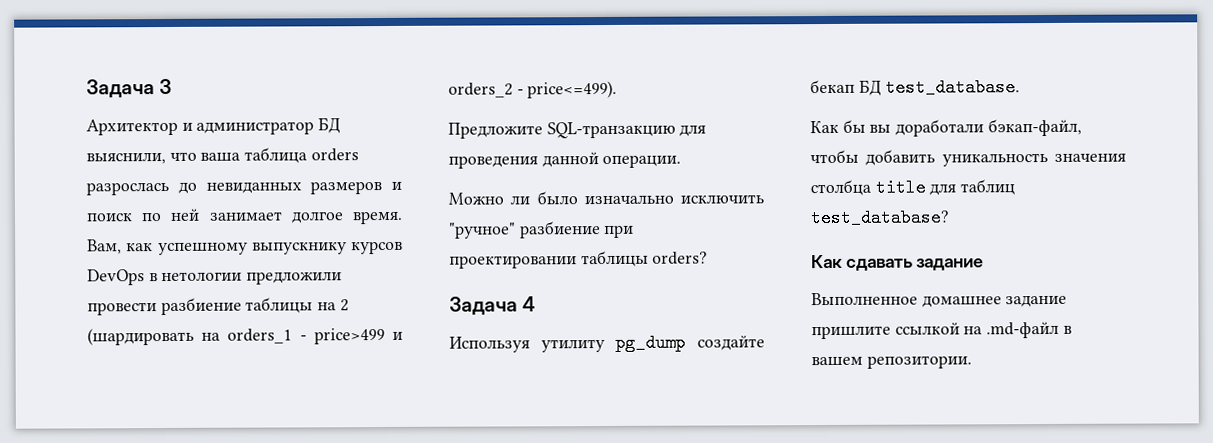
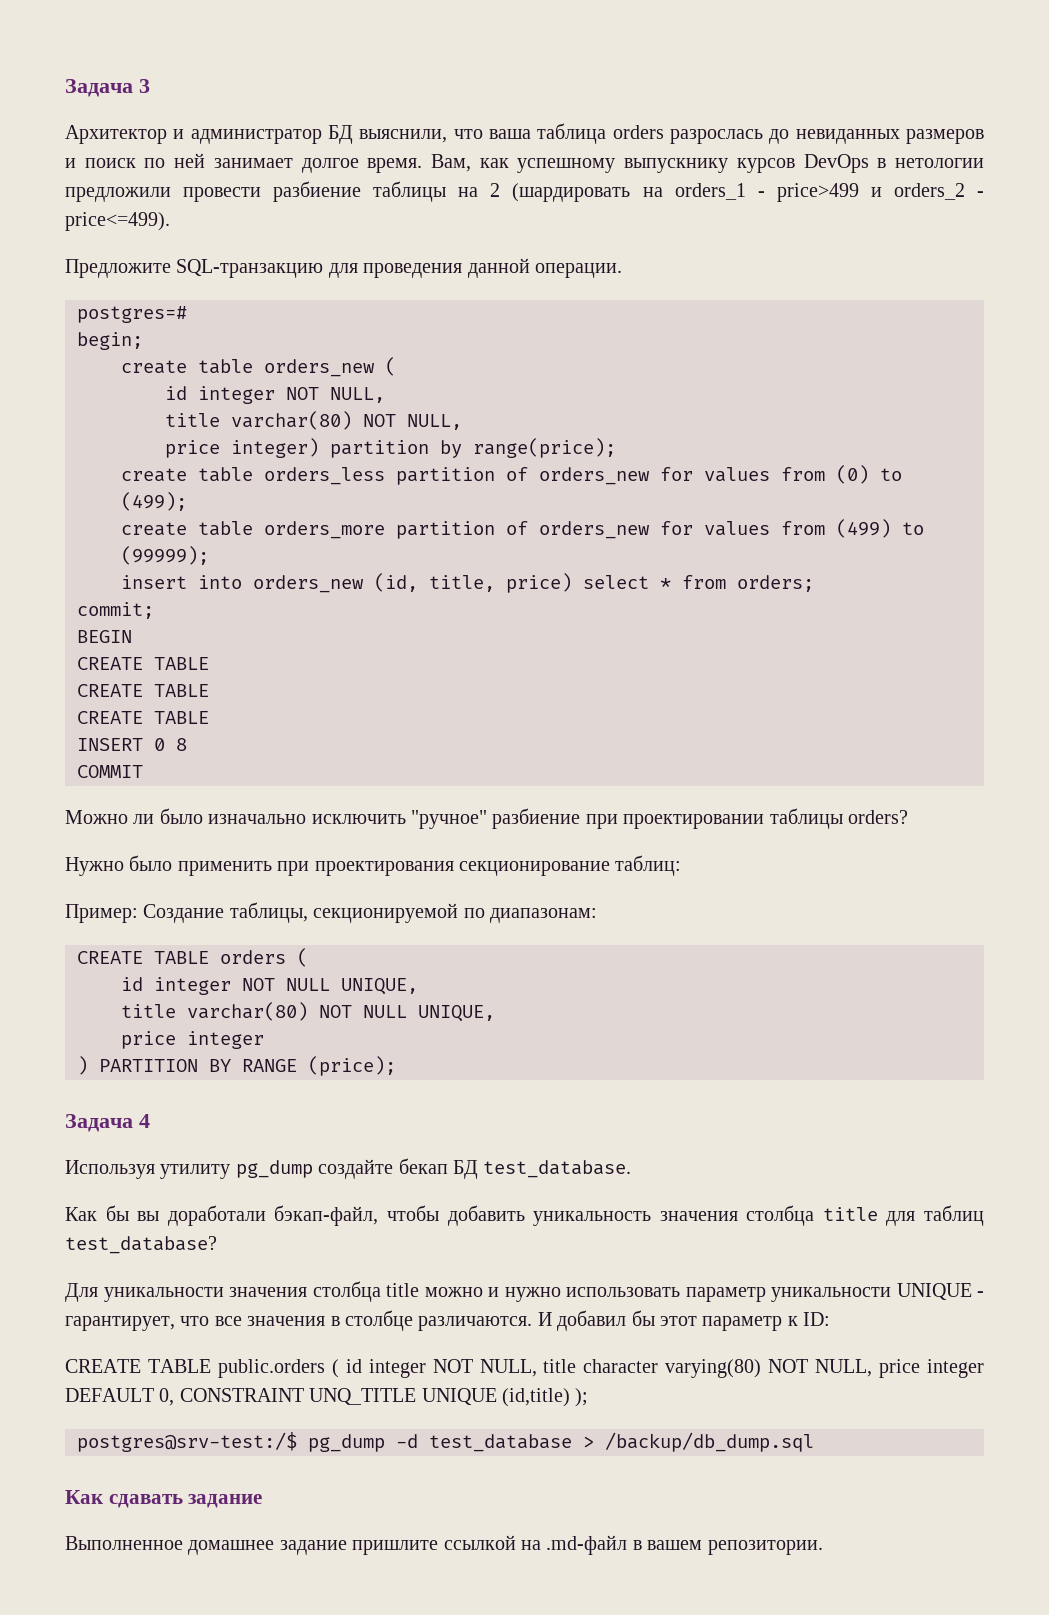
+ postgres=#
+ begin;
+ create table orders_new (
+ id integer NOT NULL,
+ title varchar(80) NOT NULL,
+ price integer) partition by range(price);
+ create table orders_less partition of orders_new for values from (0) to (499);
+ create table orders_more partition of orders_new for values from (499) to (99999);
+ insert into orders_new (id, title, price) select * from orders;
+ commit;
+ BEGIN
+ CREATE TABLE
+ CREATE TABLE
+ CREATE TABLE
+ INSERT 0 8
+ COMMIT
+ Нужно было применить при проектирования секционирование таблиц:
+ Пример: Создание таблицы, секционируемой по диапазонам:
+ CREATE TABLE orders (
+ id integer NOT NULL UNIQUE,
+ title varchar(80) NOT NULL UNIQUE,
+ price integer
+ ) PARTITION BY RANGE (price);
+ Для уникальности значения столбца title можно и нужно использовать параметр уникальности UNIQUE - гарантирует, что все значения в столбце различаются. И добавил бы этот параметр к ID:
+ CREATE TABLE public.orders ( id integer NOT NULL, title character varying(80) NOT NULL, price integer DEFAULT 0, CONSTRAINT UNQ_TITLE UNIQUE (id,title) );
+ postgres@srv-test:/$ pg_dump -d test_database > /backup/db_dump.sql

